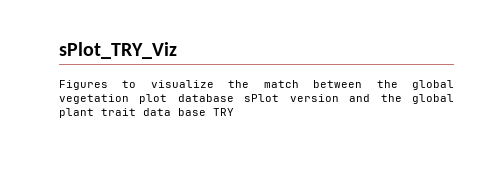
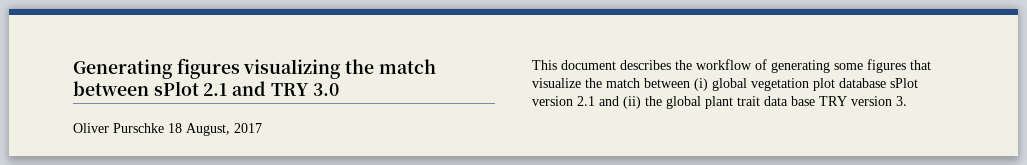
- sPlot_TRY_Viz
- Figures to visualize the match between the global vegetation plot database sPlot version and the global plant trait data base TRY
+ Generating figures visualizing the match between sPlot 2.1 and TRY 3.0
+ Oliver Purschke 18 August, 2017
+ This document describes the workflow of generating some figures that visualize the match between (i) global vegetation plot database sPlot version 2.1 and (ii) the global plant trait data base TRY version 3.

